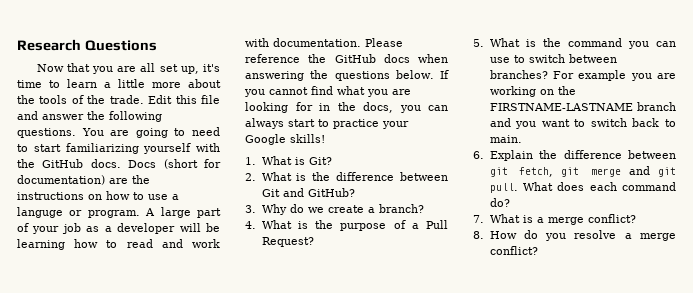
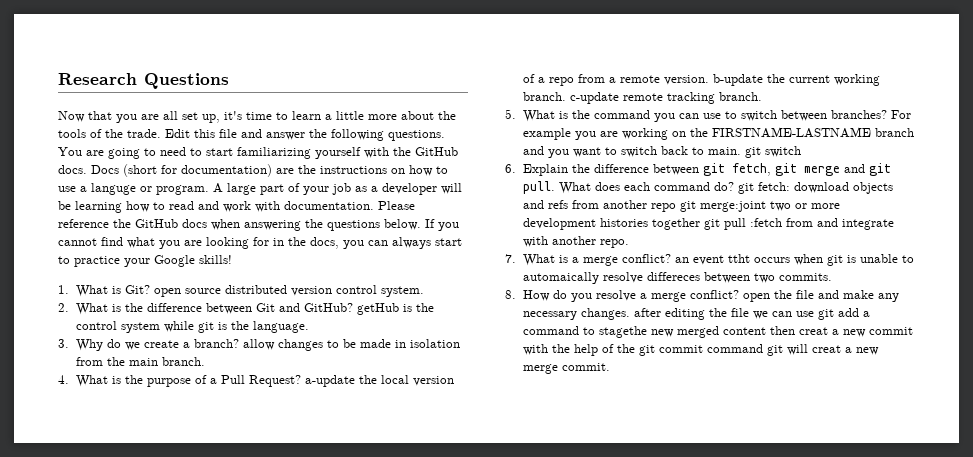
- 1. What is Git?
+ 1. What is Git? open source distributed version control system.
- 2. What is the difference between Git and GitHub?
+ 2. What is the difference between Git and GitHub? getHub is the control system while git is the language.
- 3. Why do we create a branch?
+ 3. Why do we create a branch? allow changes to be made in isolation from the main branch.
- 4. What is the purpose of a Pull Request?
+ 4. What is the purpose of a Pull Request? a-update the local version of a repo from a remote version. b-update the current working branch. c-update remote tracking branch.
- For example you are working on the FIRSTNAME-LASTNAME branch and you want to switch back to main.
+ For example you are working on the FIRSTNAME-LASTNAME branch and you want to switch back to main. git switch
- What does each command do?
+ What does each command do? git fetch: download objects and refs from another repo git merge:joint two or more development histories together git pull :fetch from and integrate with another repo.
- 7. What is a merge conflict?
+ 7. What is a merge conflict? an event ttht occurs when git is unable to automaically resolve differeces between two commits.
- 8. How do you resolve a merge conflict?
+ 8. How do you resolve a merge conflict? open the file and make any necessary changes. after editing the file we can use git add a command to stagethe new merged content then creat a new commit with the help of the git commit command git will creat a new merge commit.

